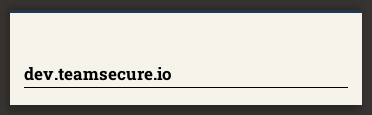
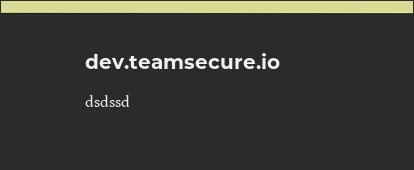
+ dsdssd

